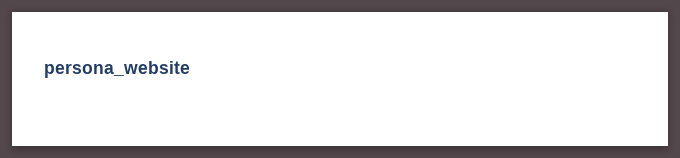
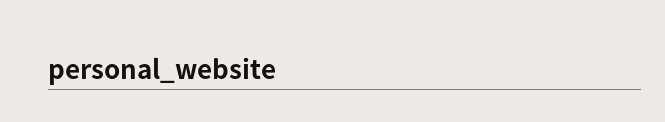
- persona_website
+ personal_website

